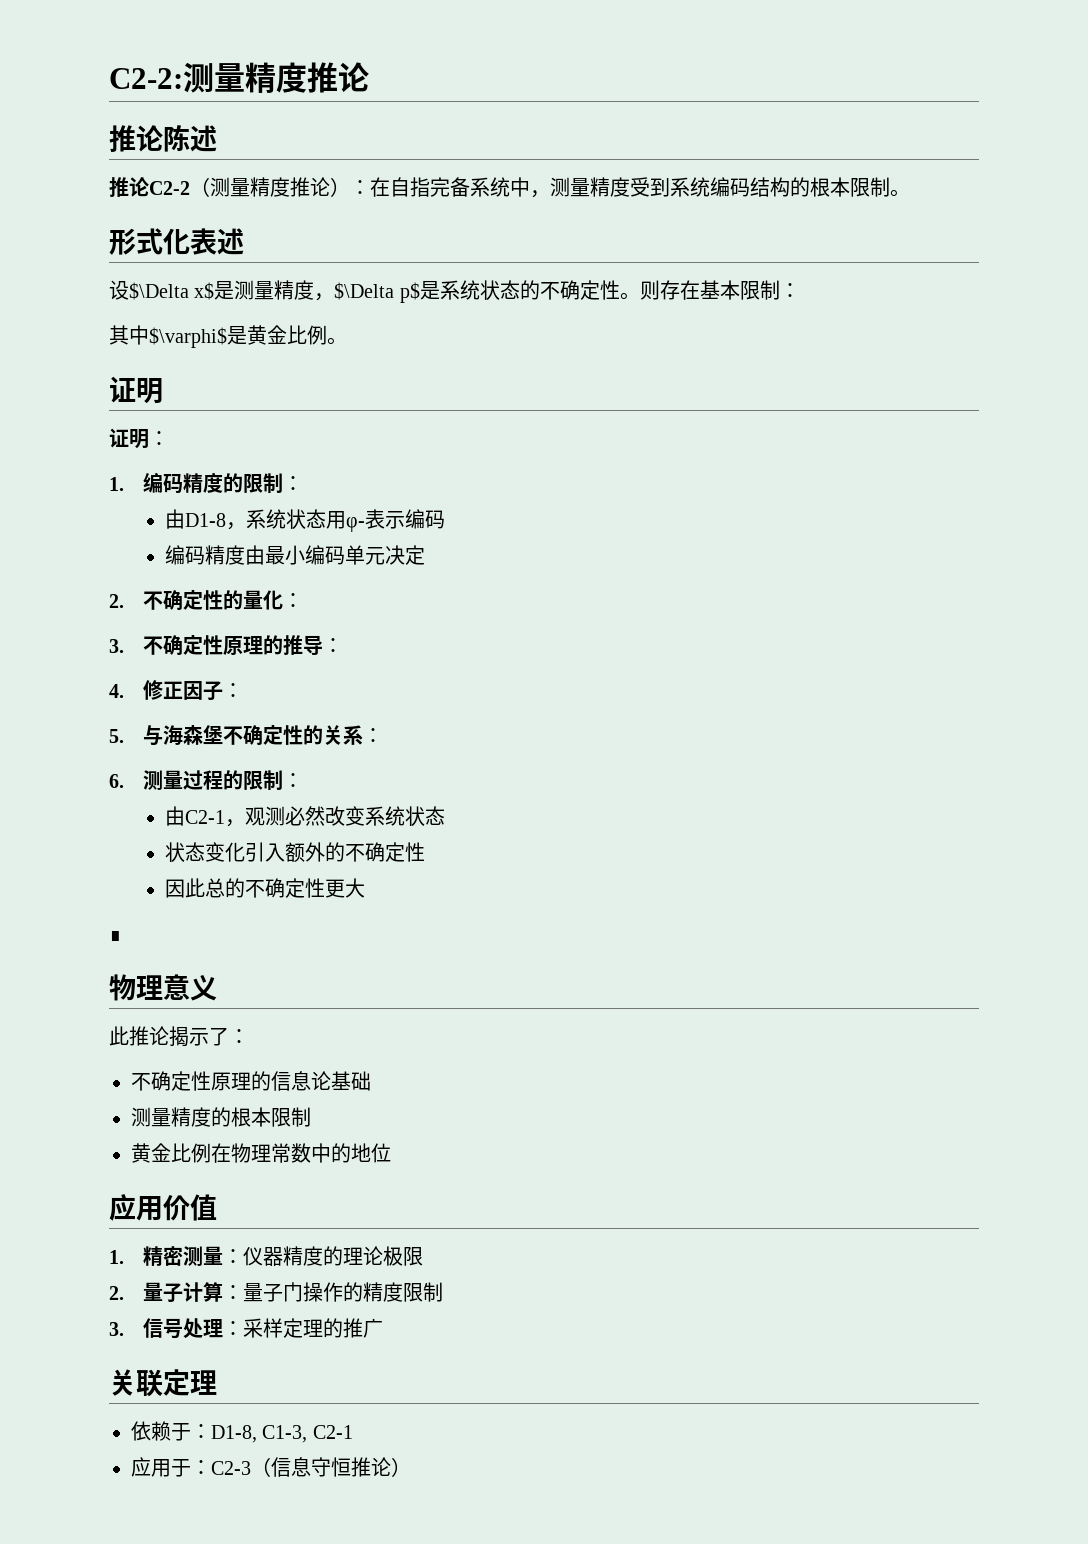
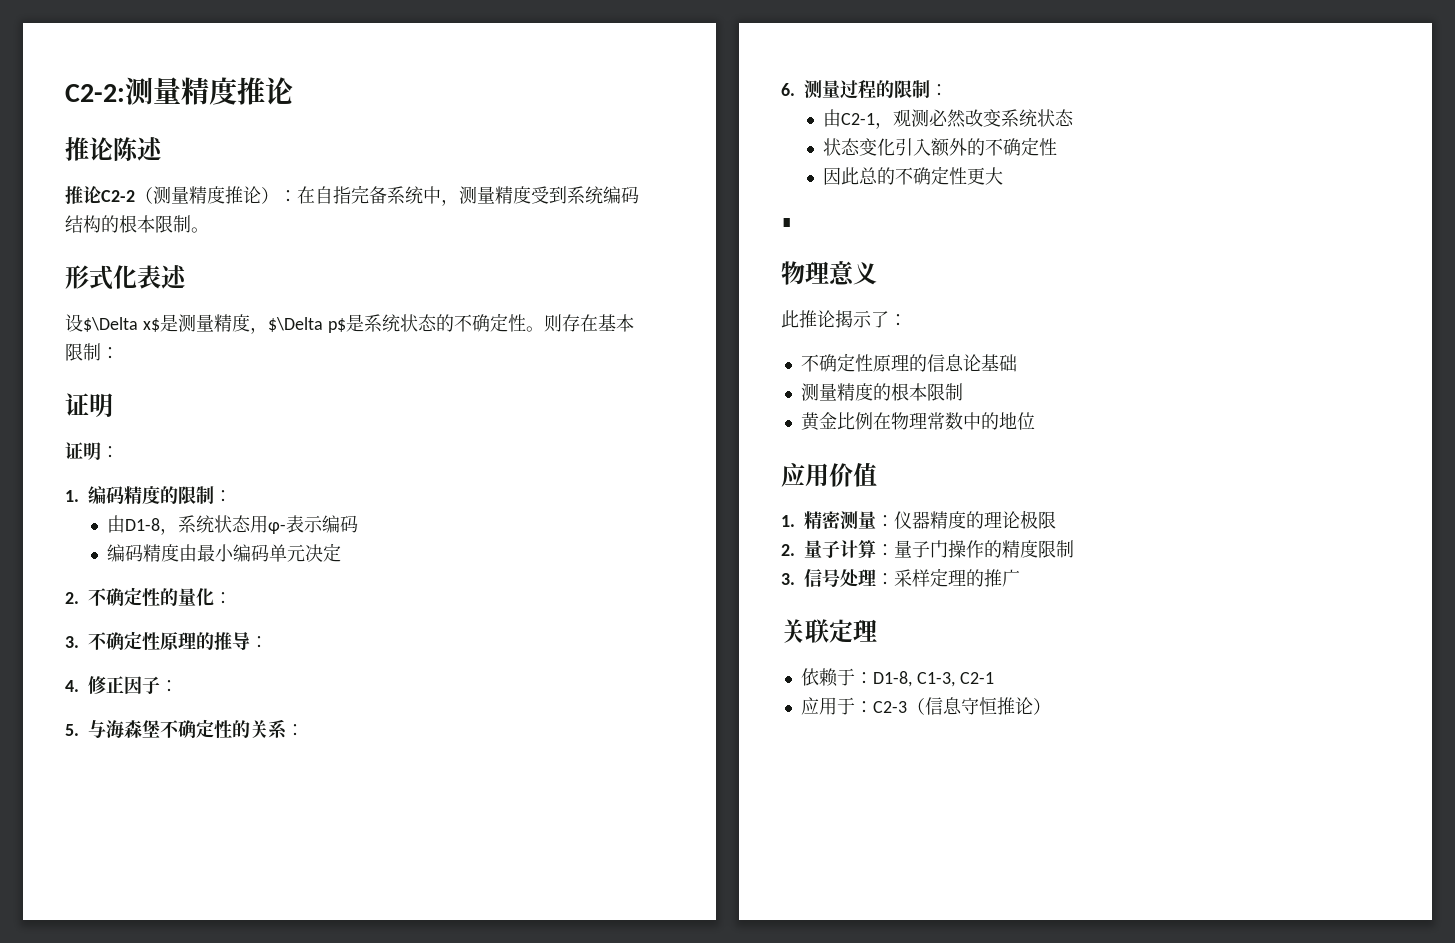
- 其中$\varphi$是黄金比例。

